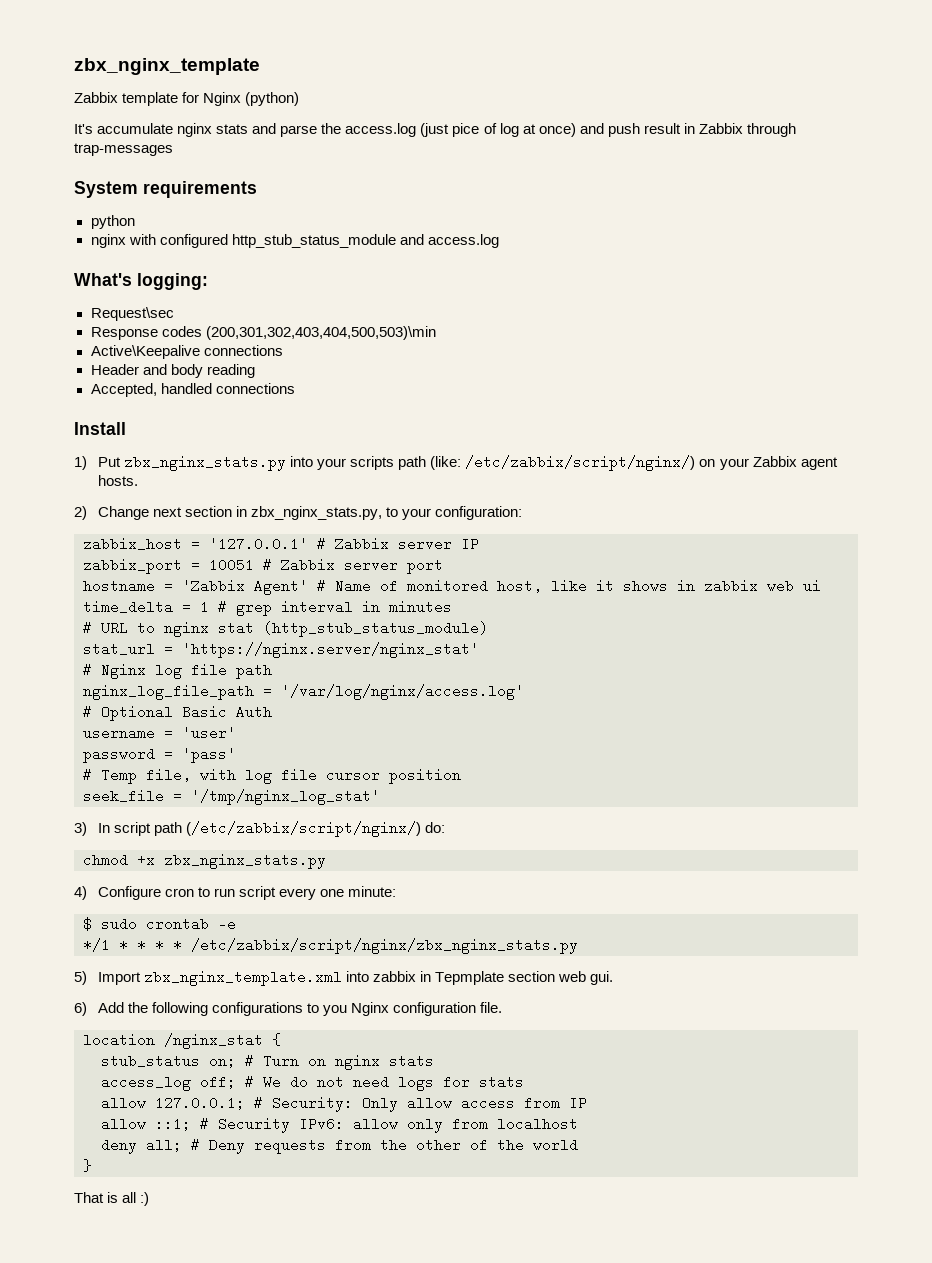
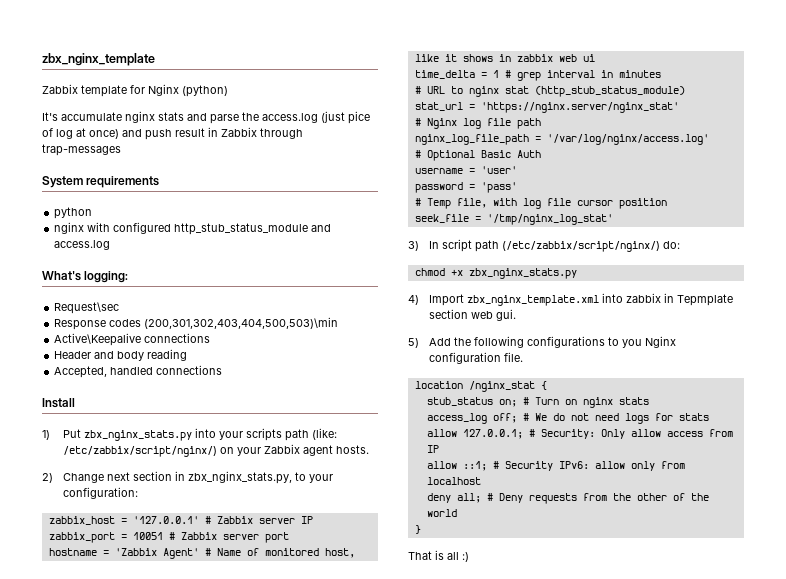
- 4) Configure cron to run script every one minute:
- $ sudo crontab -e
- */1 * * * * /etc/zabbix/script/nginx/zbx_nginx_stats.py
- 5) Import zbx_nginx_template.xml into zabbix in Tepmplate section web gui.
+ 4) Import zbx_nginx_template.xml into zabbix in Tepmplate section web gui.
- 6) Add the following configurations to you Nginx configuration file.
+ 5) Add the following configurations to you Nginx configuration file.

